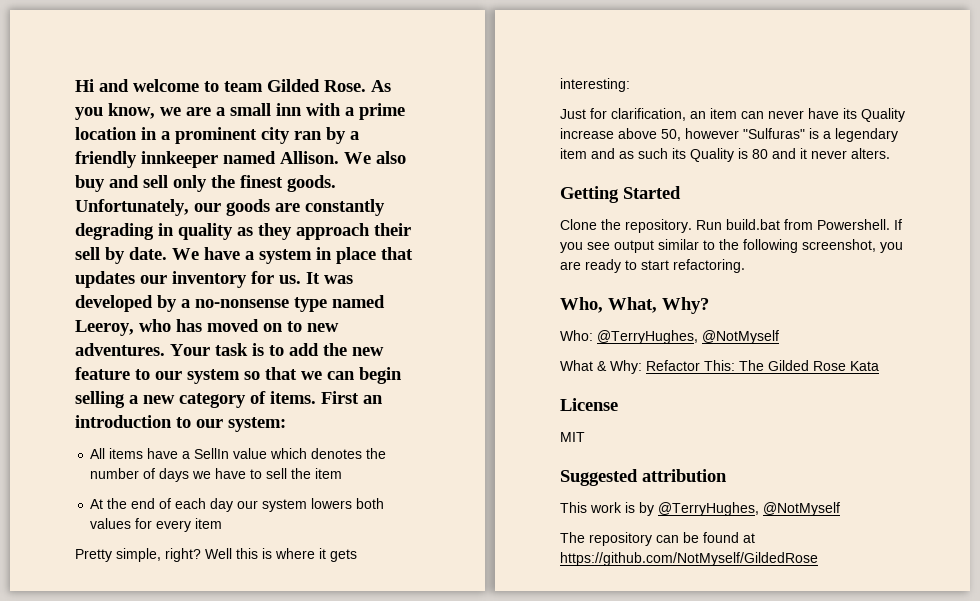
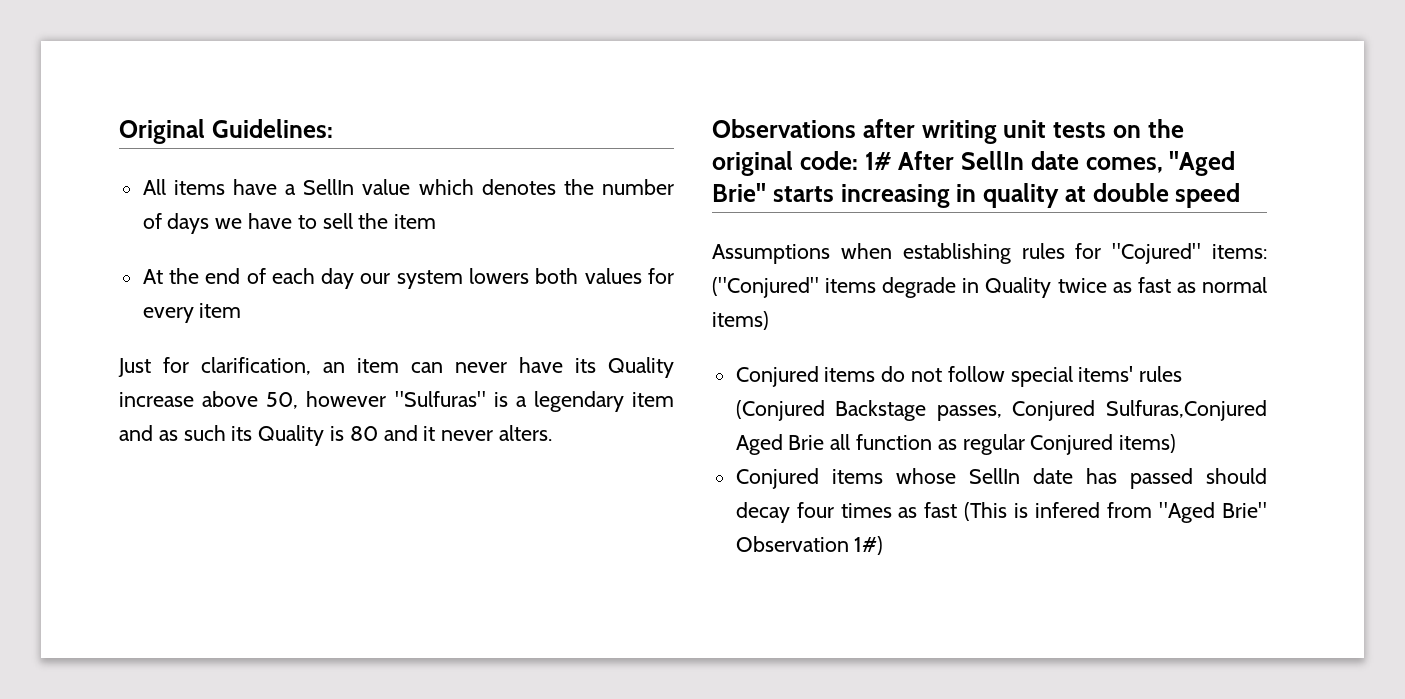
- Hi and welcome to team Gilded Rose. As you know, we are a small inn with a prime location in a prominent city ran by a friendly innkeeper named Allison. We also buy and sell only the finest goods. Unfortunately, our goods are constantly degrading in quality as they approach their sell by date. We have a system in place that updates our inventory for us. It was developed by a no-nonsense type named Leeroy, who has moved on to new adventures. Your task is to add the new feature to our system so that we can begin selling a new category of items. First an introduction to our system:
+ Original Guidelines:
- Pretty simple, right? Well this is where it gets interesting:
- Getting Started
- Clone the repository. Run build.bat from Powershell. If you see output similar to the following screenshot, you are ready to start refactoring.
- Who, What, Why?
- Who: @TerryHughes, @NotMyself
- What & Why: Refactor This: The Gilded Rose Kata
- License
- MIT
- Suggested attribution
- This work is by @TerryHughes, @NotMyself
- The repository can be found at https://github.com/NotMyself/GildedRose
+ Observations after writing unit tests on the original code: 1# After SellIn date comes, "Aged Brie" starts increasing in quality at double speed
+ Assumptions when establishing rules for "Cojured" items: ("Conjured" items degrade in Quality twice as fast as normal items)
+ Conjured items do not follow special items' rules (Conjured Backstage passes, Conjured Sulfuras,Conjured Aged Brie all function as regular Conjured items)
+ Conjured items whose SellIn date has passed should decay four times as fast (This is infered from "Aged Brie" Observation 1#)

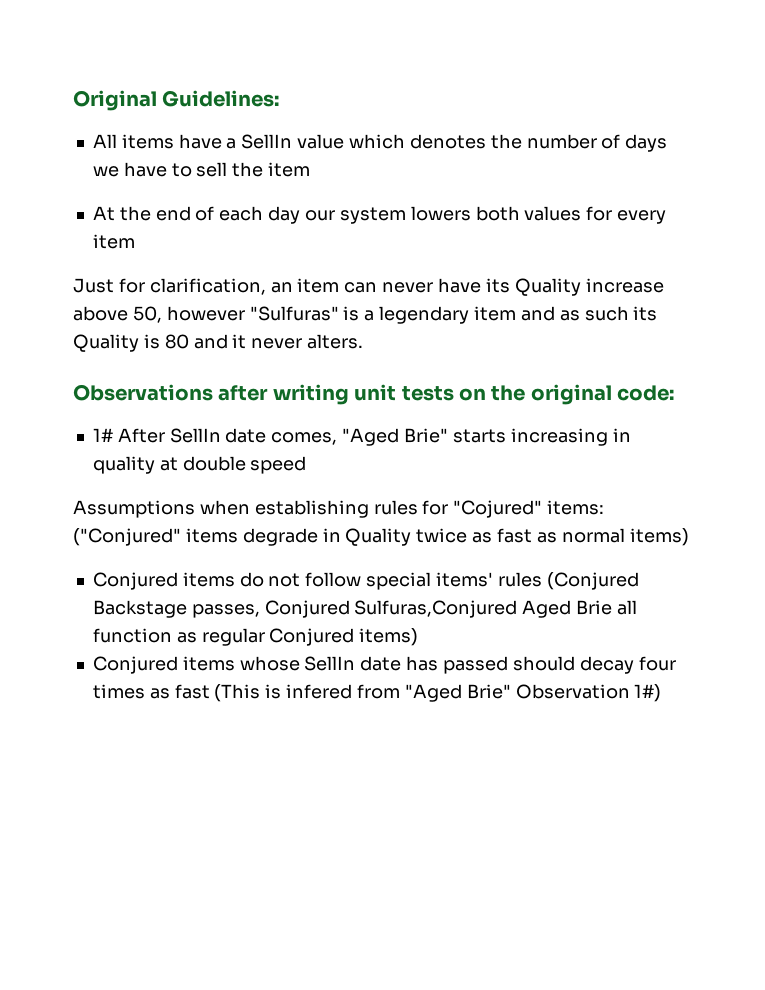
- Observations after writing unit tests on the original code: 1# After SellIn date comes, "Aged Brie" starts increasing in quality at double speed
+ Observations after writing unit tests on the original code:
+ 1# After SellIn date comes, "Aged Brie" starts increasing in quality at double speed

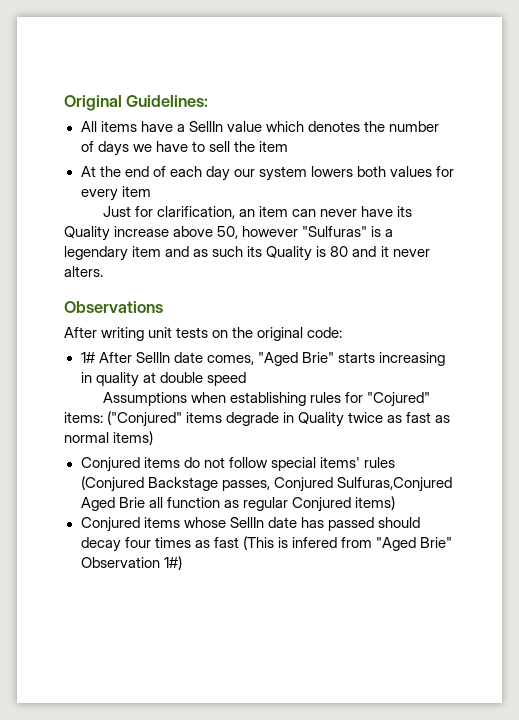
- Observations after writing unit tests on the original code:
+ Observations
+ After writing unit tests on the original code:

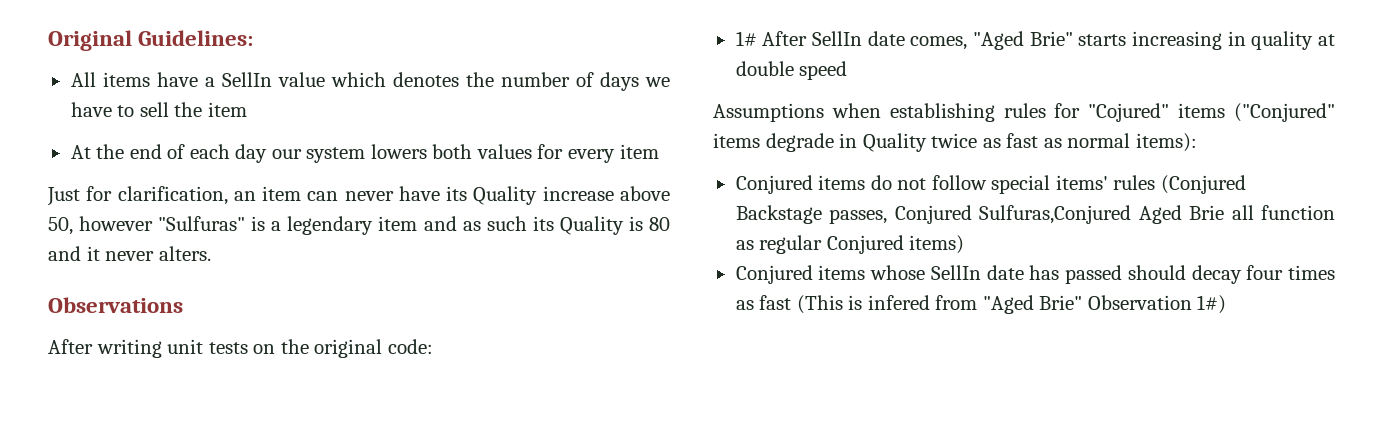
- Assumptions when establishing rules for "Cojured" items: ("Conjured" items degrade in Quality twice as fast as normal items)
+ Assumptions when establishing rules for "Cojured" items ("Conjured" items degrade in Quality twice as fast as normal items):

